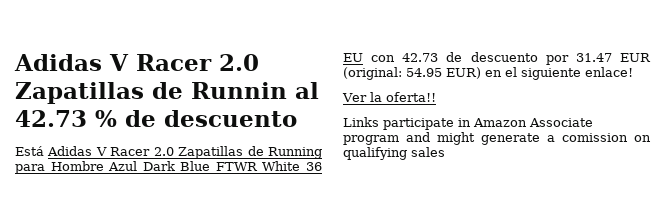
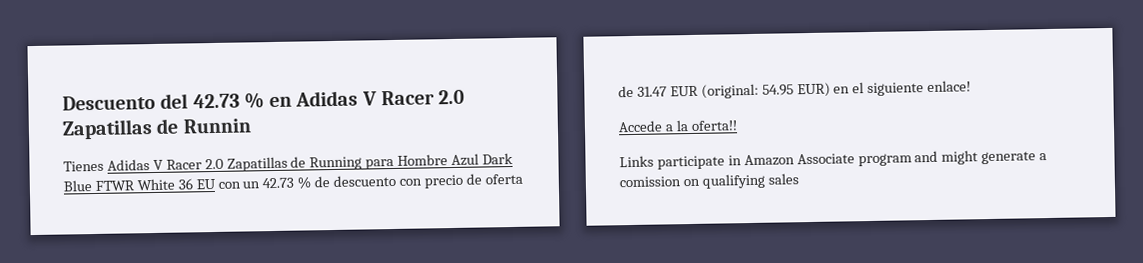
- Adidas V Racer 2.0 Zapatillas de Runnin al 42.73 % de descuento
- Está Adidas V Racer 2.0 Zapatillas de Running para Hombre Azul Dark Blue FTWR White 36 EU con 42.73 de descuento por 31.47 EUR (original: 54.95 EUR) en el siguiente enlace!
+ Descuento del 42.73 % en Adidas V Racer 2.0 Zapatillas de Runnin
+ Tienes Adidas V Racer 2.0 Zapatillas de Running para Hombre Azul Dark Blue FTWR White 36 EU con un 42.73 % de descuento con precio de oferta de 31.47 EUR (original: 54.95 EUR) en el siguiente enlace!
- Ver la oferta!!
+ Accede a la oferta!!

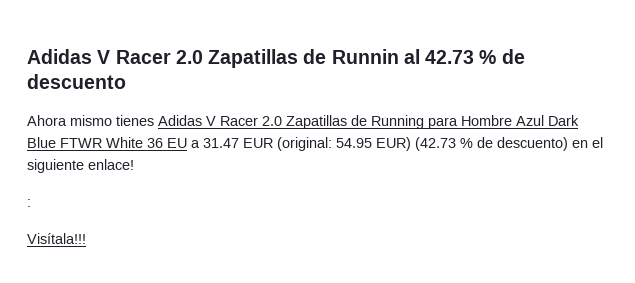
- Descuento del 42.73 % en Adidas V Racer 2.0 Zapatillas de Runnin
- Tienes Adidas V Racer 2.0 Zapatillas de Running para Hombre Azul Dark Blue FTWR White 36 EU con un 42.73 % de descuento con precio de oferta de 31.47 EUR (original: 54.95 EUR) en el siguiente enlace!
+ Adidas V Racer 2.0 Zapatillas de Runnin al 42.73 % de descuento
+ Ahora mismo tienes Adidas V Racer 2.0 Zapatillas de Running para Hombre Azul Dark Blue FTWR White 36 EU a 31.47 EUR (original: 54.95 EUR) (42.73 % de descuento) en el siguiente enlace!
- Accede a la oferta!!
- Links participate in Amazon Associate program and might generate a comission on qualifying sales
+ :
+ Visítala!!!

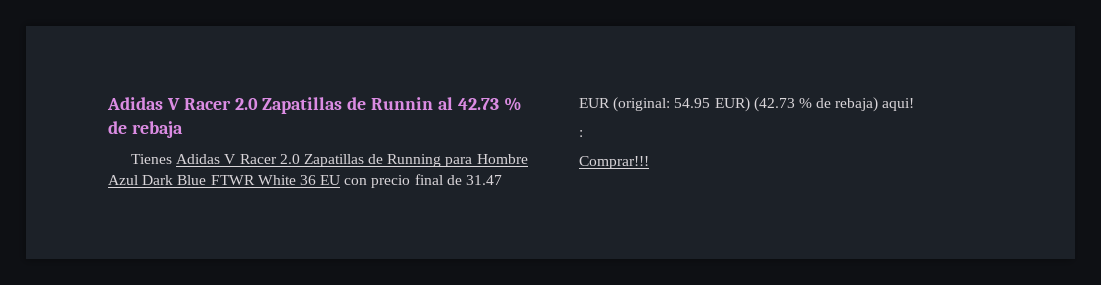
- Adidas V Racer 2.0 Zapatillas de Runnin al 42.73 % de descuento
- Ahora mismo tienes Adidas V Racer 2.0 Zapatillas de Running para Hombre Azul Dark Blue FTWR White 36 EU a 31.47 EUR (original: 54.95 EUR) (42.73 % de descuento) en el siguiente enlace!
+ Adidas V Racer 2.0 Zapatillas de Runnin al 42.73 % de rebaja
+ Tienes Adidas V Racer 2.0 Zapatillas de Running para Hombre Azul Dark Blue FTWR White 36 EU con precio final de 31.47 EUR (original: 54.95 EUR) (42.73 % de rebaja) aqui!
- Visítala!!!
+ Comprar!!!

